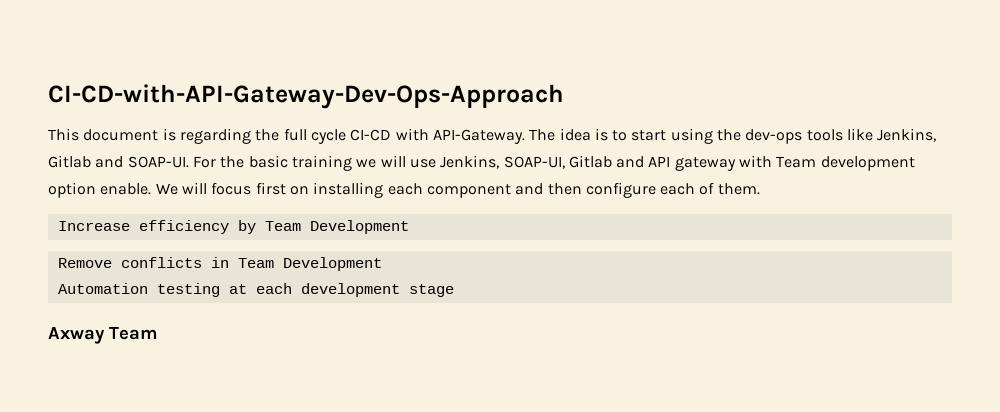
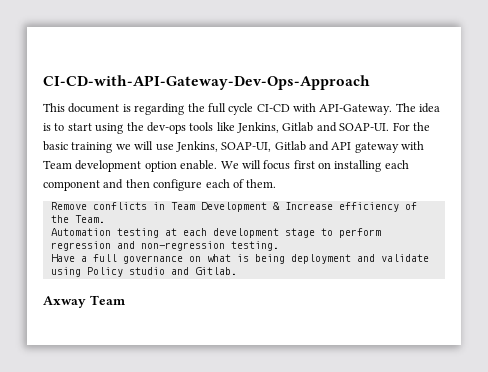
- Increase efficiency by Team Development
- Remove conflicts in Team Development
+ Remove conflicts in Team Development & Increase efficiency of the Team.
- Automation testing at each development stage
+ Automation testing at each development stage to perform regression and non-regression testing.
+ Have a full governance on what is being deployment and validate using Policy studio and Gitlab.

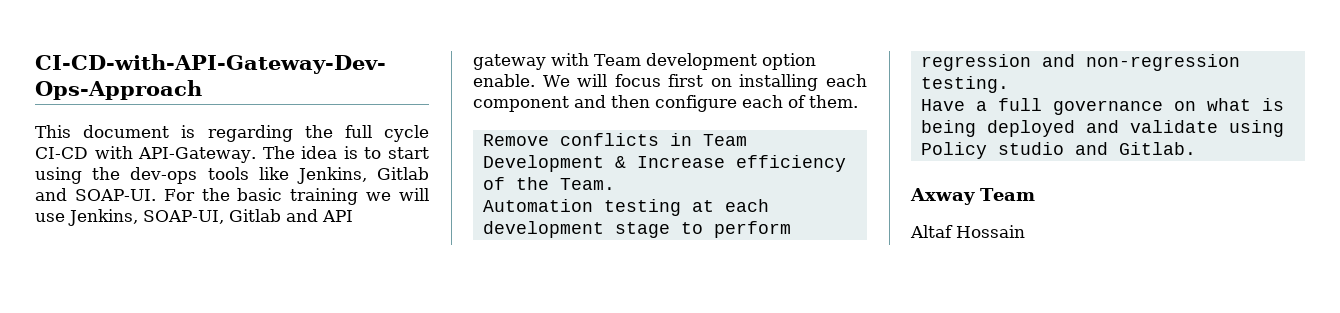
- Have a full governance on what is being deployment and validate using Policy studio and Gitlab.
+ Have a full governance on what is being deployed and validate using Policy studio and Gitlab.
+ Altaf Hossain

